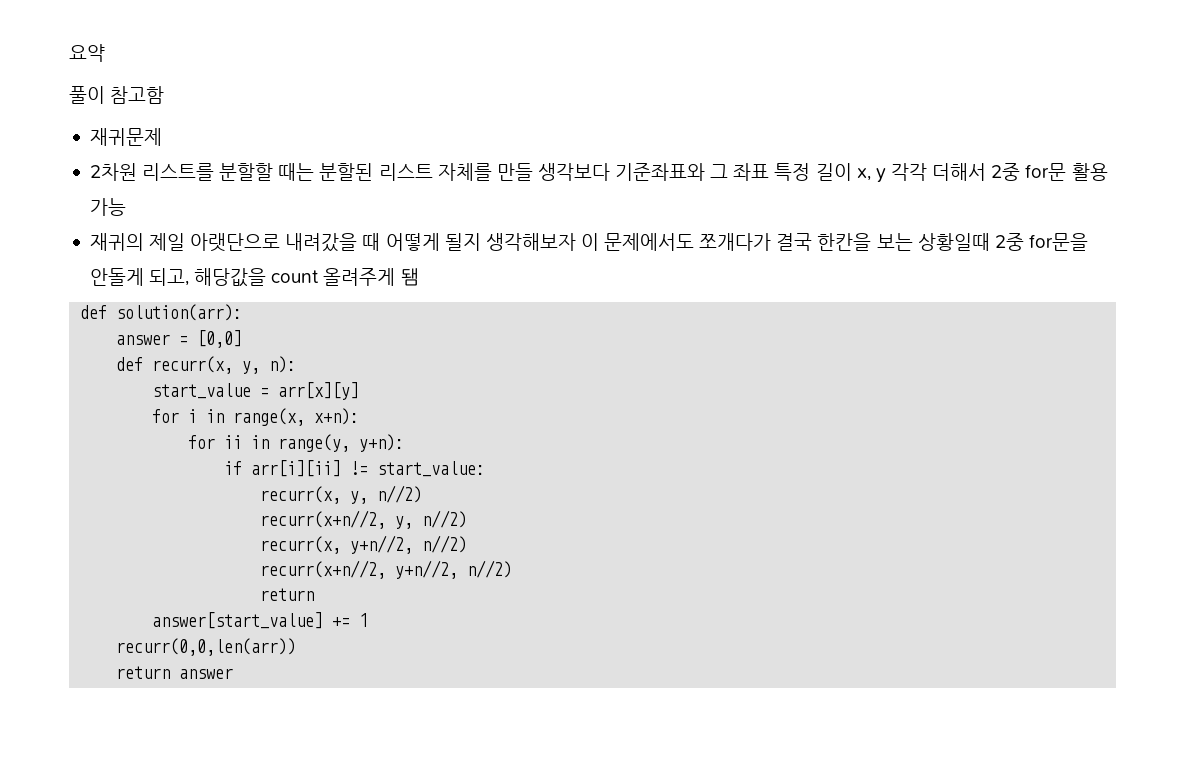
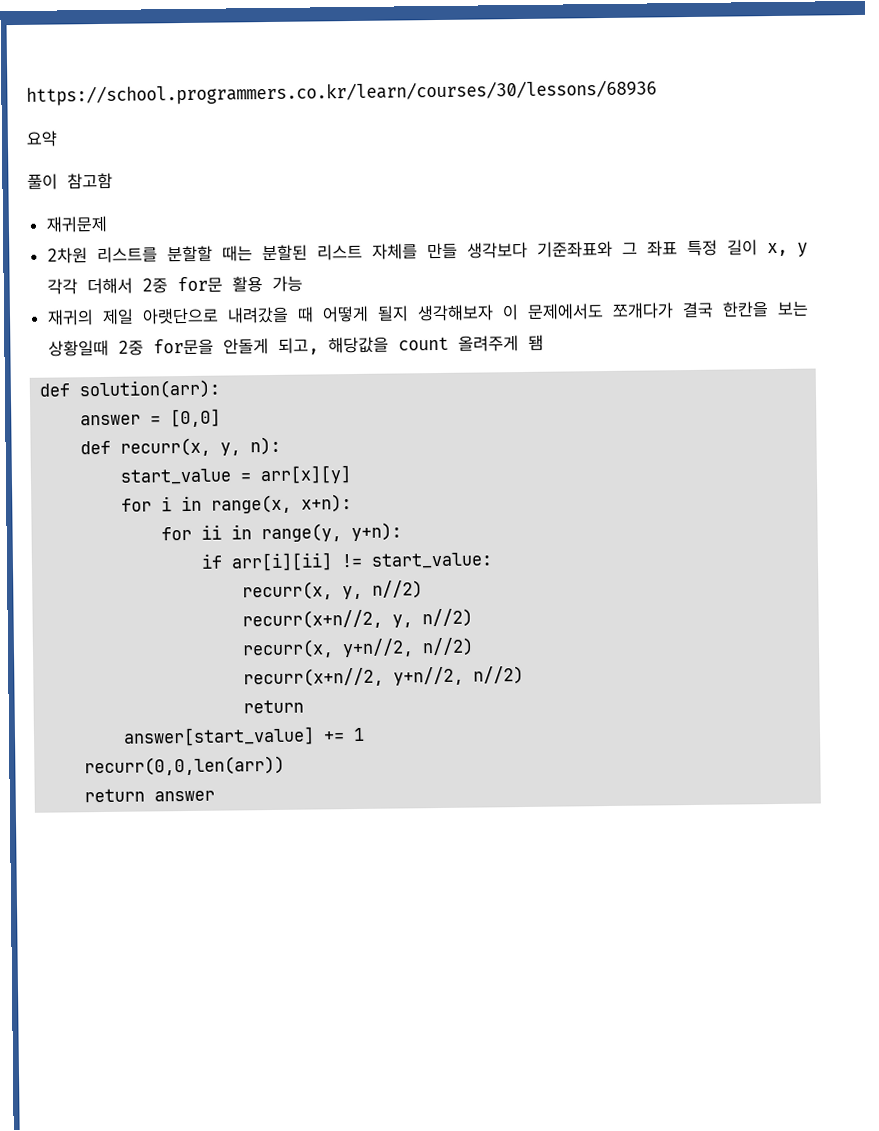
+ https://school.programmers.co.kr/learn/courses/30/lessons/68936

